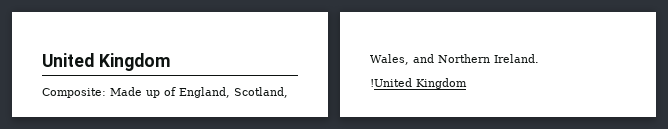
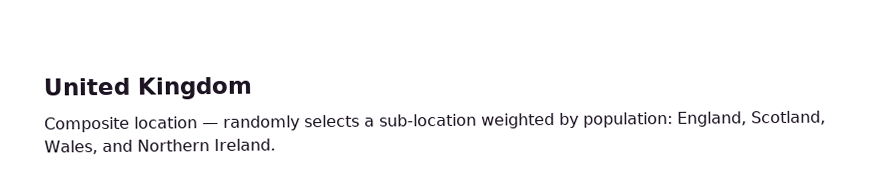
- Composite: Made up of England, Scotland, Wales, and Northern Ireland.
+ Composite location — randomly selects a sub-location weighted by population: England, Scotland, Wales, and Northern Ireland.
- !United Kingdom

